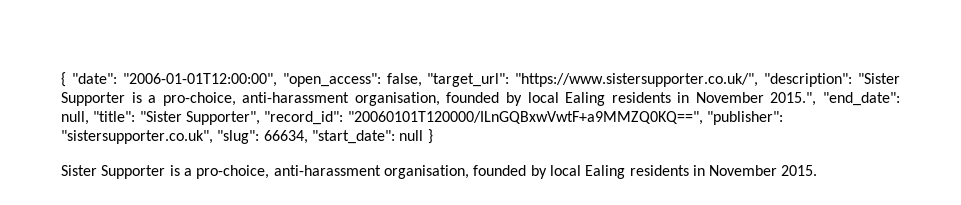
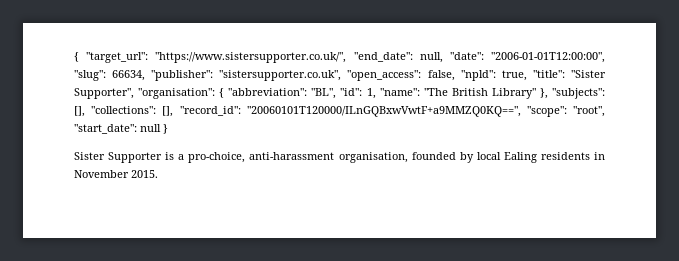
- { "date": "2006-01-01T12:00:00", "open_access": false, "target_url": "https://www.sistersupporter.co.uk/", "description": "Sister Supporter is a pro-choice, anti-harassment organisation, founded by local Ealing residents in November 2015.", "end_date": null, "title": "Sister Supporter", "record_id": "20060101T120000/ILnGQBxwVwtF+a9MMZQ0KQ==", "publisher": "sistersupporter.co.uk", "slug": 66634, "start_date": null }
+ { "target_url": "https://www.sistersupporter.co.uk/", "end_date": null, "date": "2006-01-01T12:00:00", "slug": 66634, "publisher": "sistersupporter.co.uk", "open_access": false, "npld": true, "title": "Sister Supporter", "organisation": { "abbreviation": "BL", "id": 1, "name": "The British Library" }, "subjects": [], "collections": [], "record_id": "20060101T120000/ILnGQBxwVwtF+a9MMZQ0KQ==", "scope": "root", "start_date": null }

